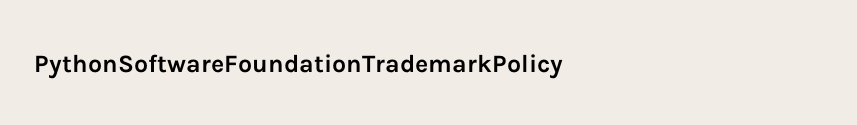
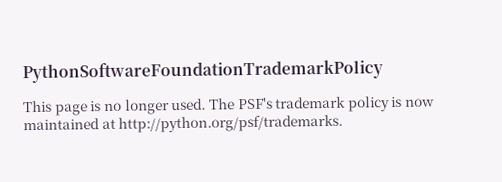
+ This page is no longer used. The PSF's trademark policy is now maintained at http://python.org/psf/trademarks.

